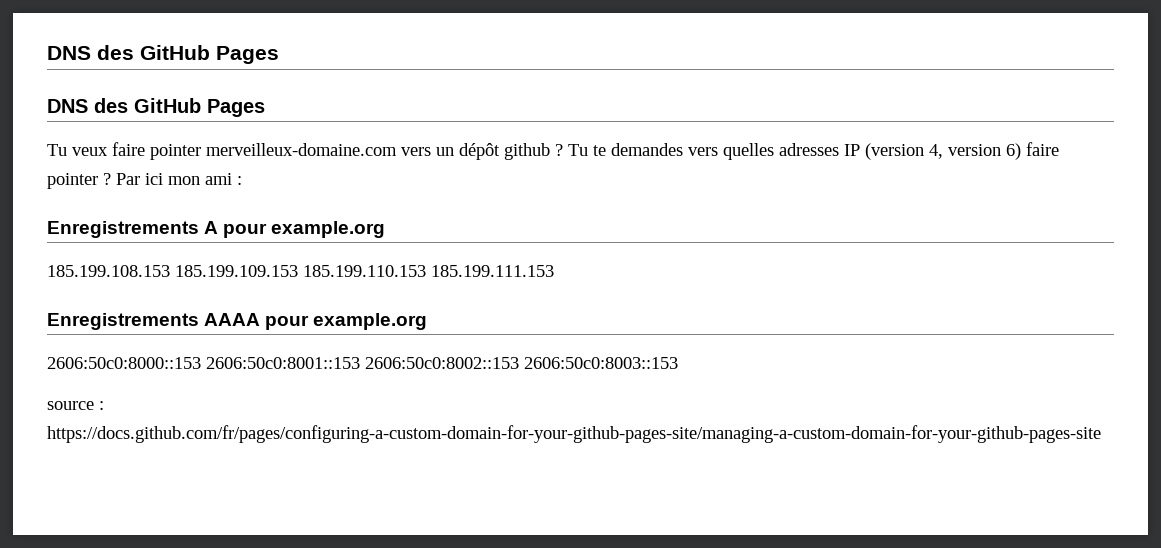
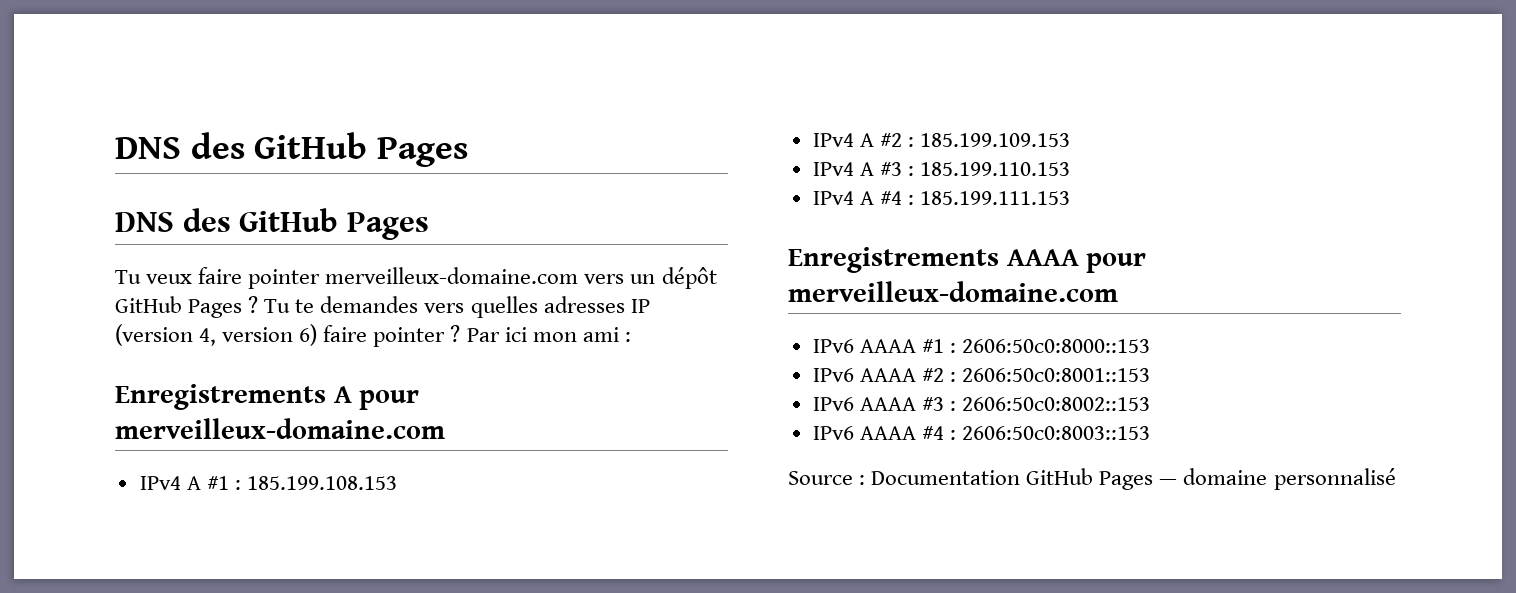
- Tu veux faire pointer merveilleux-domaine.com vers un dépôt github ?
+ Tu veux faire pointer merveilleux-domaine.com vers un dépôt GitHub Pages ?
- Enregistrements A pour example.org
- 185.199.108.153 185.199.109.153 185.199.110.153 185.199.111.153
- Enregistrements AAAA pour example.org
- 2606:50c0:8000::153 2606:50c0:8001::153 2606:50c0:8002::153 2606:50c0:8003::153
- source : https://docs.github.com/fr/pages/configuring-a-custom-domain-for-your-github-pages-site/managing-a-custom-domain-for-your-github-pages-site
+ Enregistrements A pour merveilleux-domaine.com
+ IPv4 A #1 : 185.199.108.153
+ IPv4 A #2 : 185.199.109.153
+ IPv4 A #3 : 185.199.110.153
+ IPv4 A #4 : 185.199.111.153
+ Enregistrements AAAA pour merveilleux-domaine.com
+ IPv6 AAAA #1 : 2606:50c0:8000::153
+ IPv6 AAAA #2 : 2606:50c0:8001::153
+ IPv6 AAAA #3 : 2606:50c0:8002::153
+ IPv6 AAAA #4 : 2606:50c0:8003::153
+ Source : Documentation GitHub Pages — domaine personnalisé

